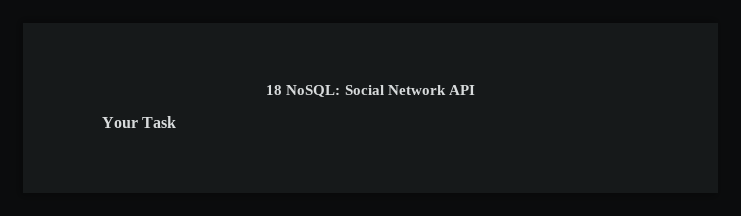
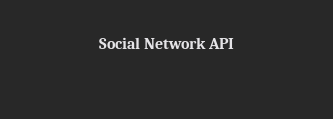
- 18 NoSQL: Social Network API
+ Social Network API
- Your Task

